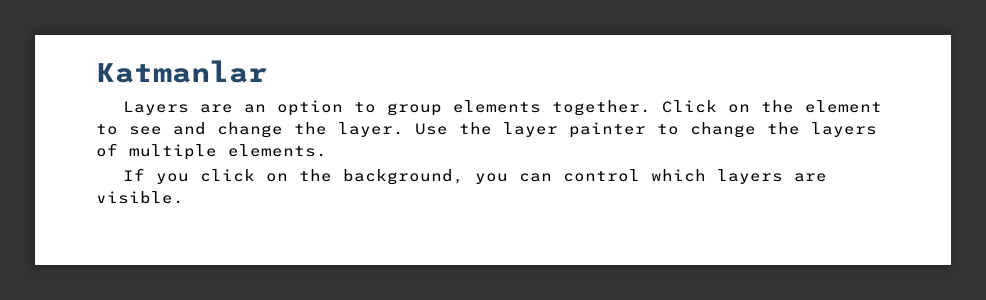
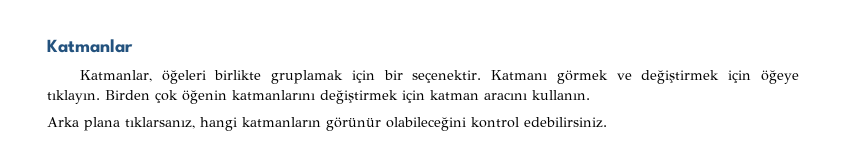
- Layers are an option to group elements together. Click on the element to see and change the layer. Use the layer painter to change the layers of multiple elements.
- If you click on the background, you can control which layers are visible.
+ Katmanlar, öğeleri birlikte gruplamak için bir seçenektir. Katmanı görmek ve değiştirmek için öğeye tıklayın. Birden çok öğenin katmanlarını değiştirmek için katman aracını kullanın.
+ Arka plana tıklarsanız, hangi katmanların görünür olabileceğini kontrol edebilirsiniz.

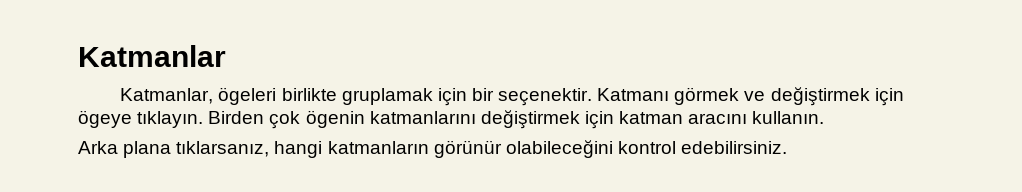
- Katmanlar, öğeleri birlikte gruplamak için bir seçenektir.
+ Katmanlar, ögeleri birlikte gruplamak için bir seçenektir.
- Katmanı görmek ve değiştirmek için öğeye tıklayın.
+ Katmanı görmek ve değiştirmek için ögeye tıklayın.
- Birden çok öğenin katmanlarını değiştirmek için katman aracını kullanın.
+ Birden çok ögenin katmanlarını değiştirmek için katman aracını kullanın.

